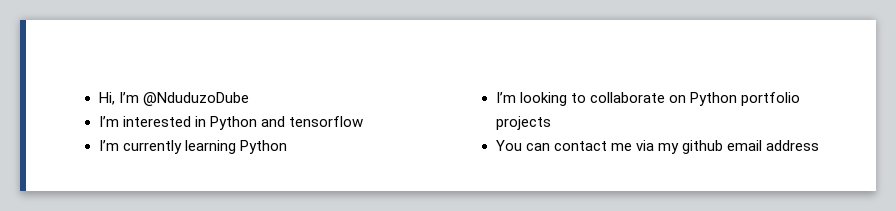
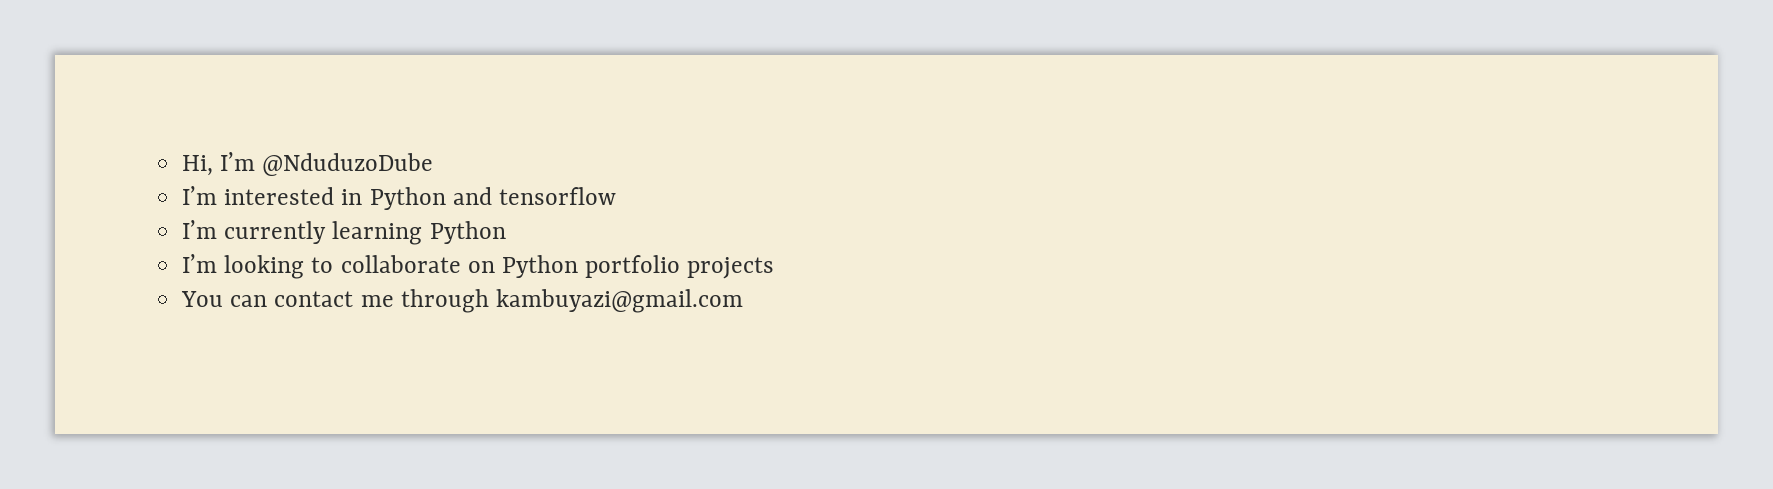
- You can contact me via my github email address
+ You can contact me through kambuyazi@gmail.com

